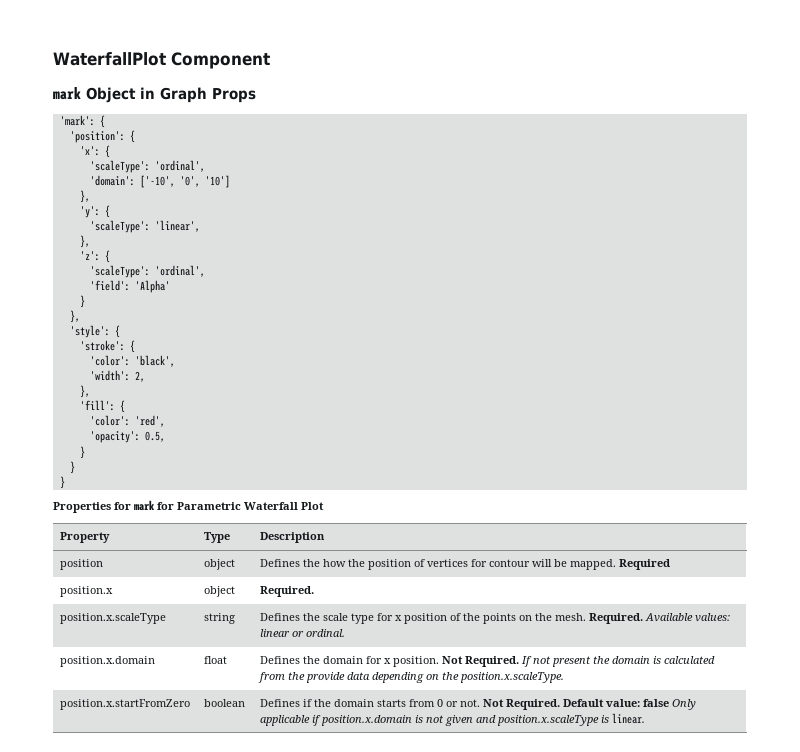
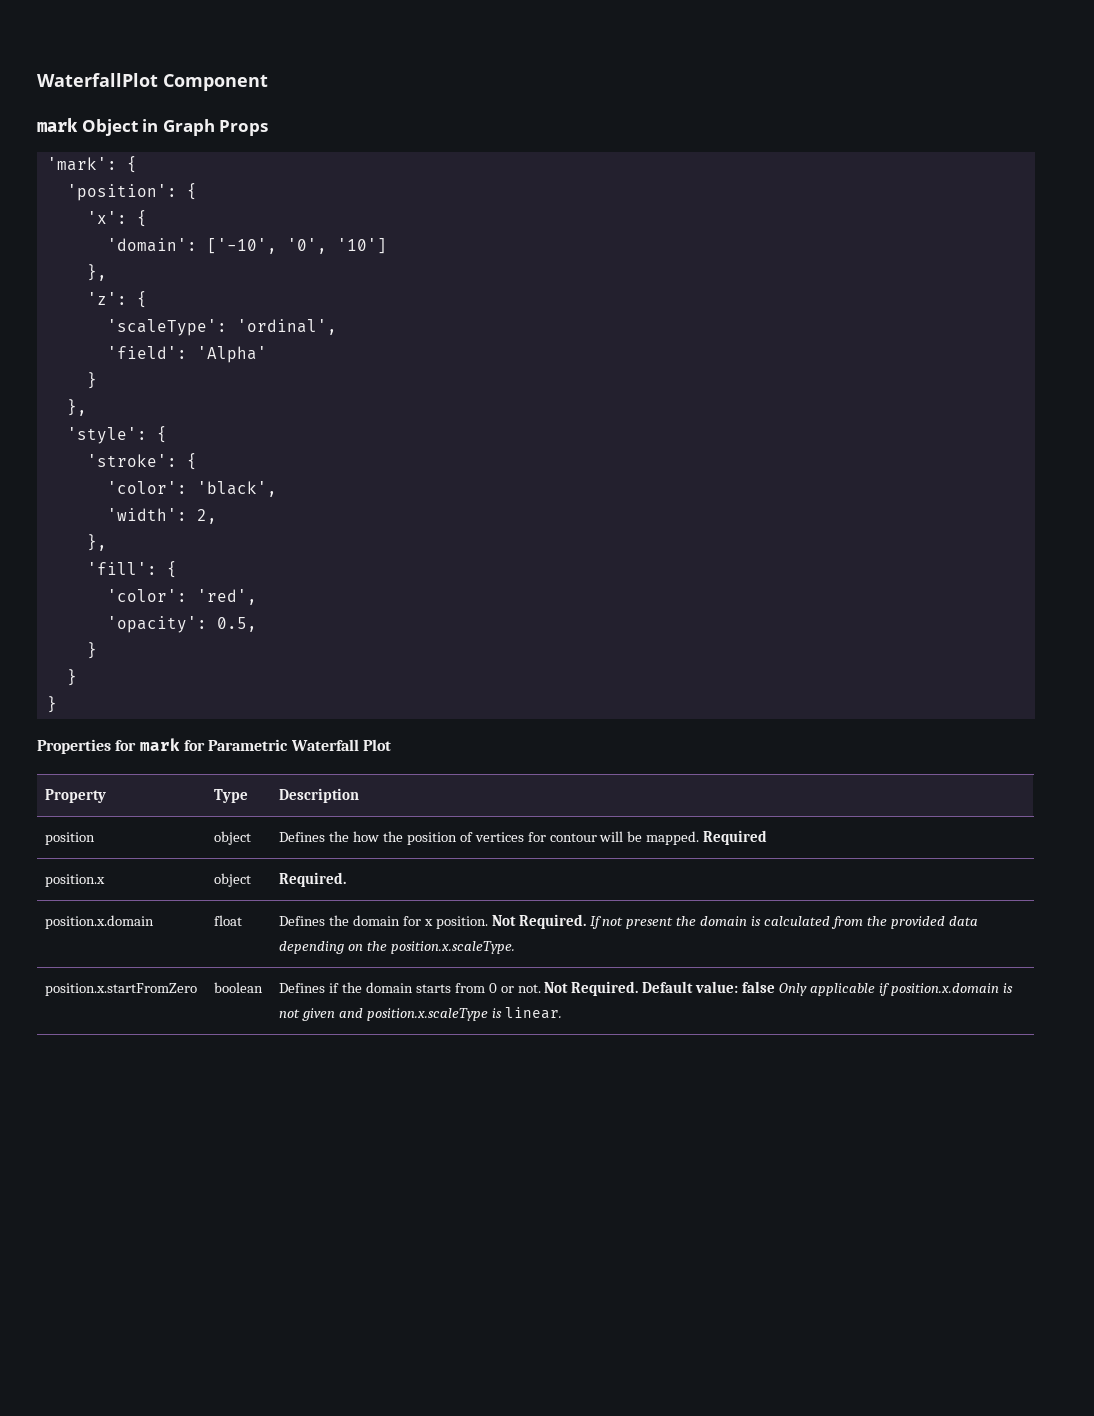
  'x': {
- 'scaleType': 'ordinal',
- 'y': {
- 'scaleType': 'linear',
- },
- position.x.scaleType | string | Defines the scale type for x position of the points on the mesh. Required. Available values: linear or ordinal.
- position.x.domain | float | Defines the domain for x position. Not Required. If not present the domain is calculated from the provide data depending on the position.x.scaleType.
+ position.x.domain | float | Defines the domain for x position. Not Required. If not present the domain is calculated from the provided data depending on the position.x.scaleType.

